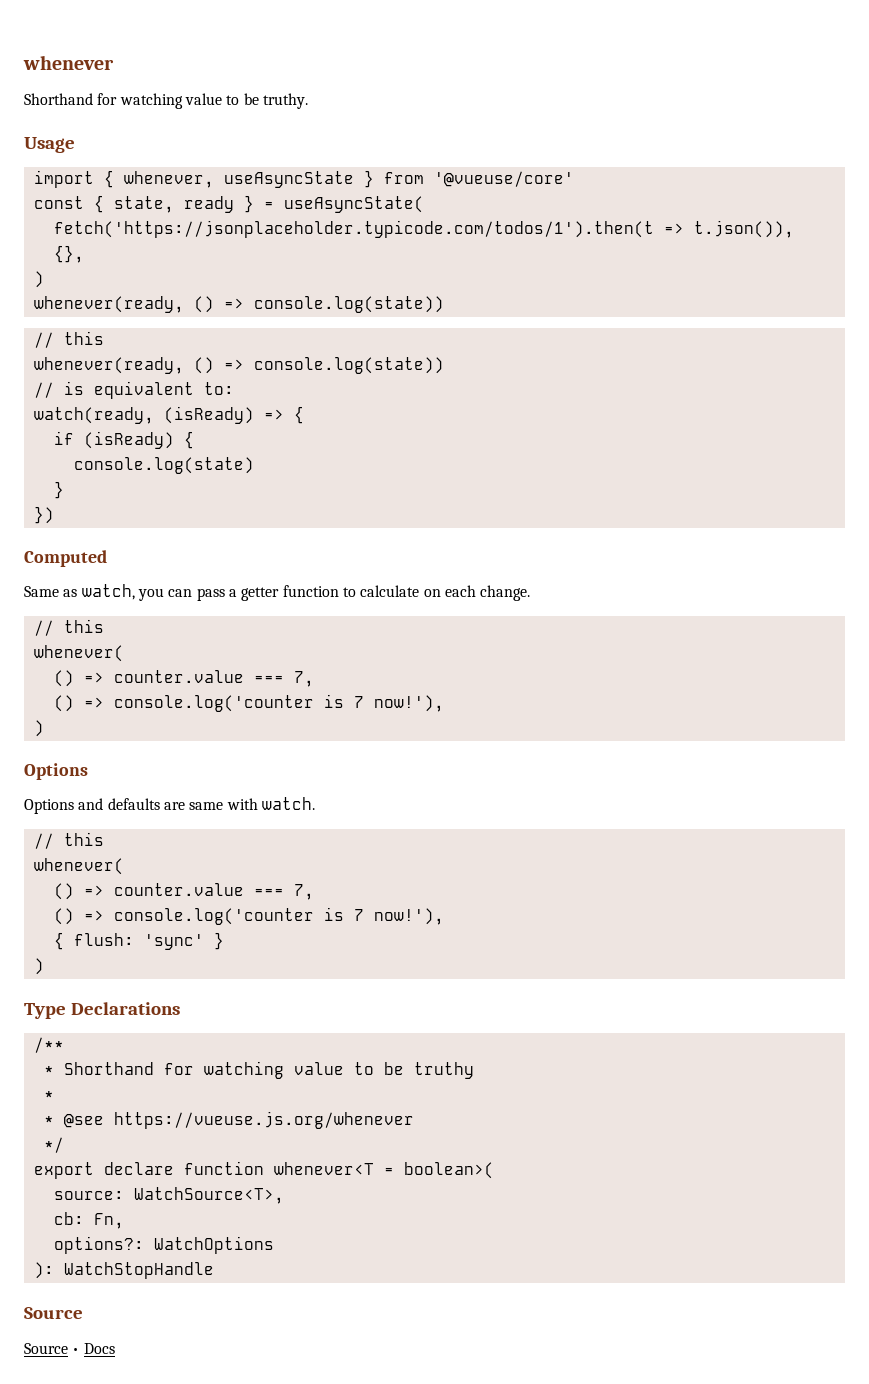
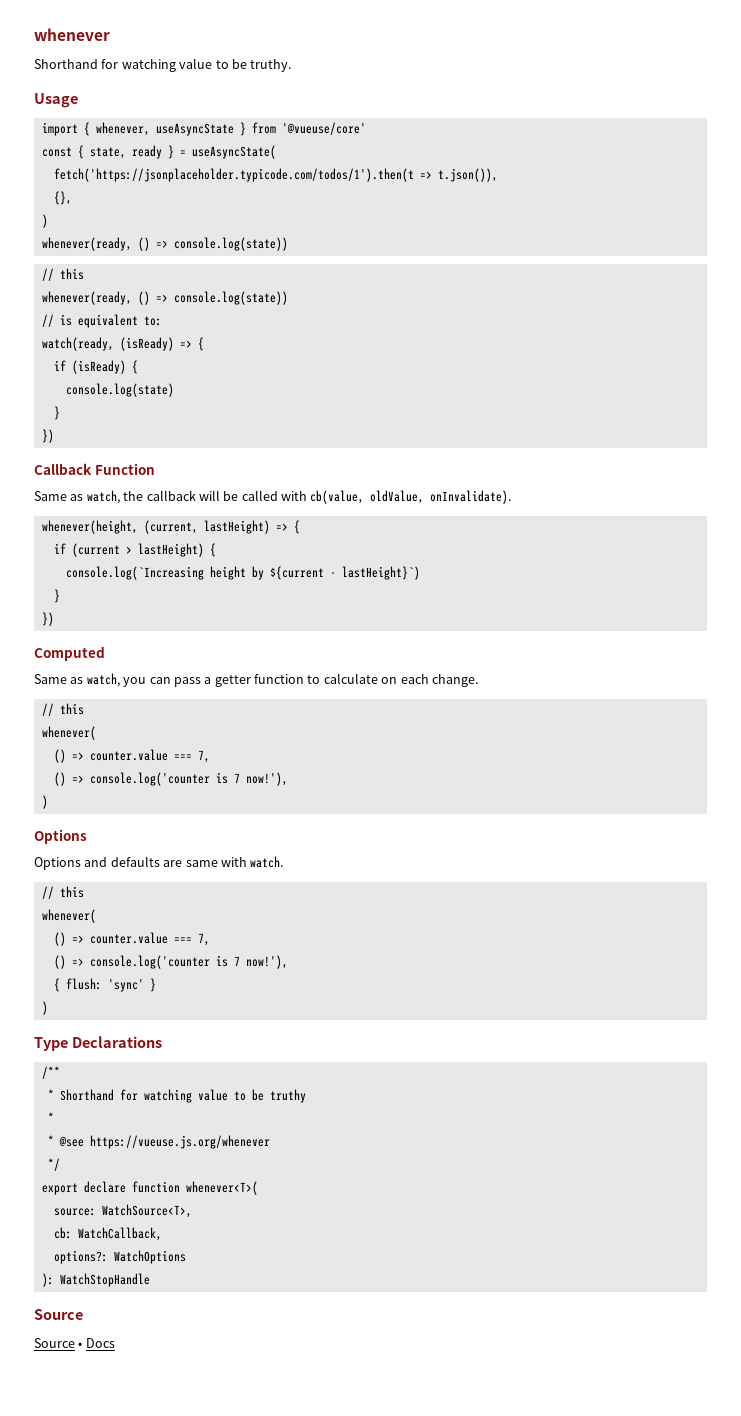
+ Callback Function
+ Same as watch, the callback will be called with cb(value, oldValue, onInvalidate).
+ whenever(height, (current, lastHeight) => {
+ if (current > lastHeight) {
+ console.log(`Increasing height by ${current - lastHeight}`)
+ }
+ })
- export declare function whenever<T = boolean>(
+ export declare function whenever<T>(
- cb: Fn,
+ cb: WatchCallback,

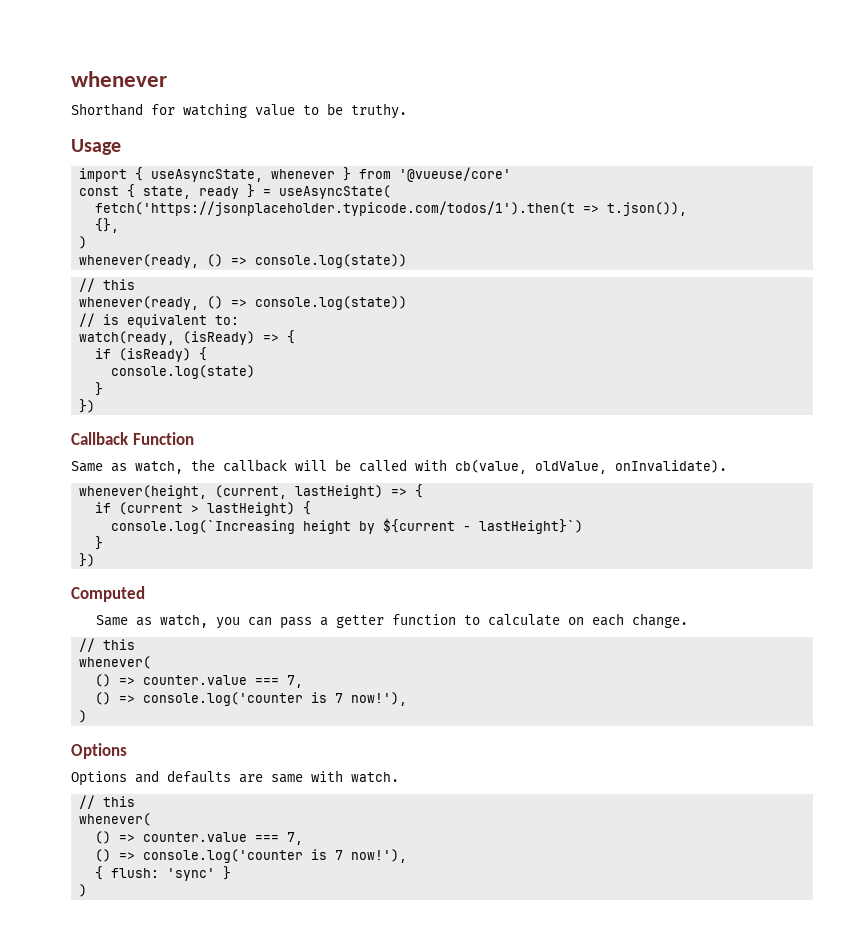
- import { whenever, useAsyncState } from '@vueuse/core'
+ import { useAsyncState, whenever } from '@vueuse/core'
- Type Declarations
- /**
- * Shorthand for watching value to be truthy
- *
- * @see https://vueuse.js.org/whenever
- */
- export declare function whenever<T>(
- source: WatchSource<T>,
- cb: WatchCallback,
- options?: WatchOptions
- ): WatchStopHandle
- Source
- Source • Docs

